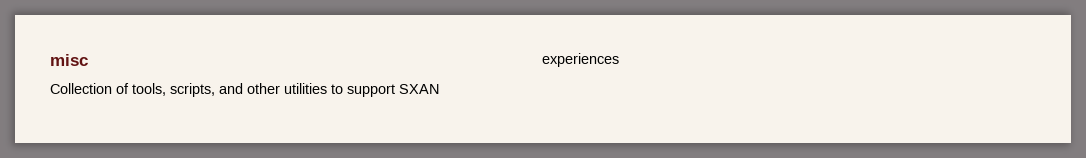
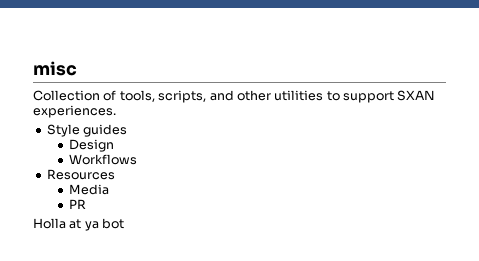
- Collection of tools, scripts, and other utilities to support SXAN experiences
+ Collection of tools, scripts, and other utilities to support SXAN experiences.
+ Style guides
+ Design
+ Workflows
+ Resources
+ Media
+ PR
+ Holla at ya bot

